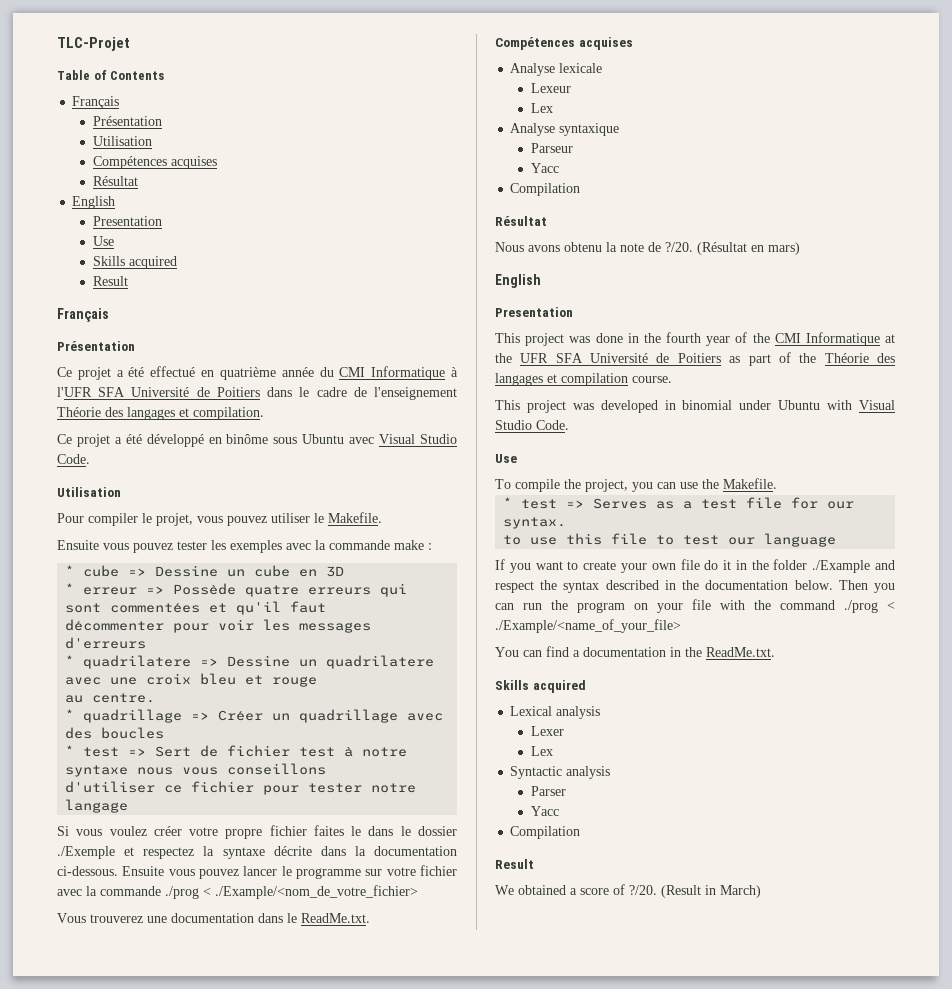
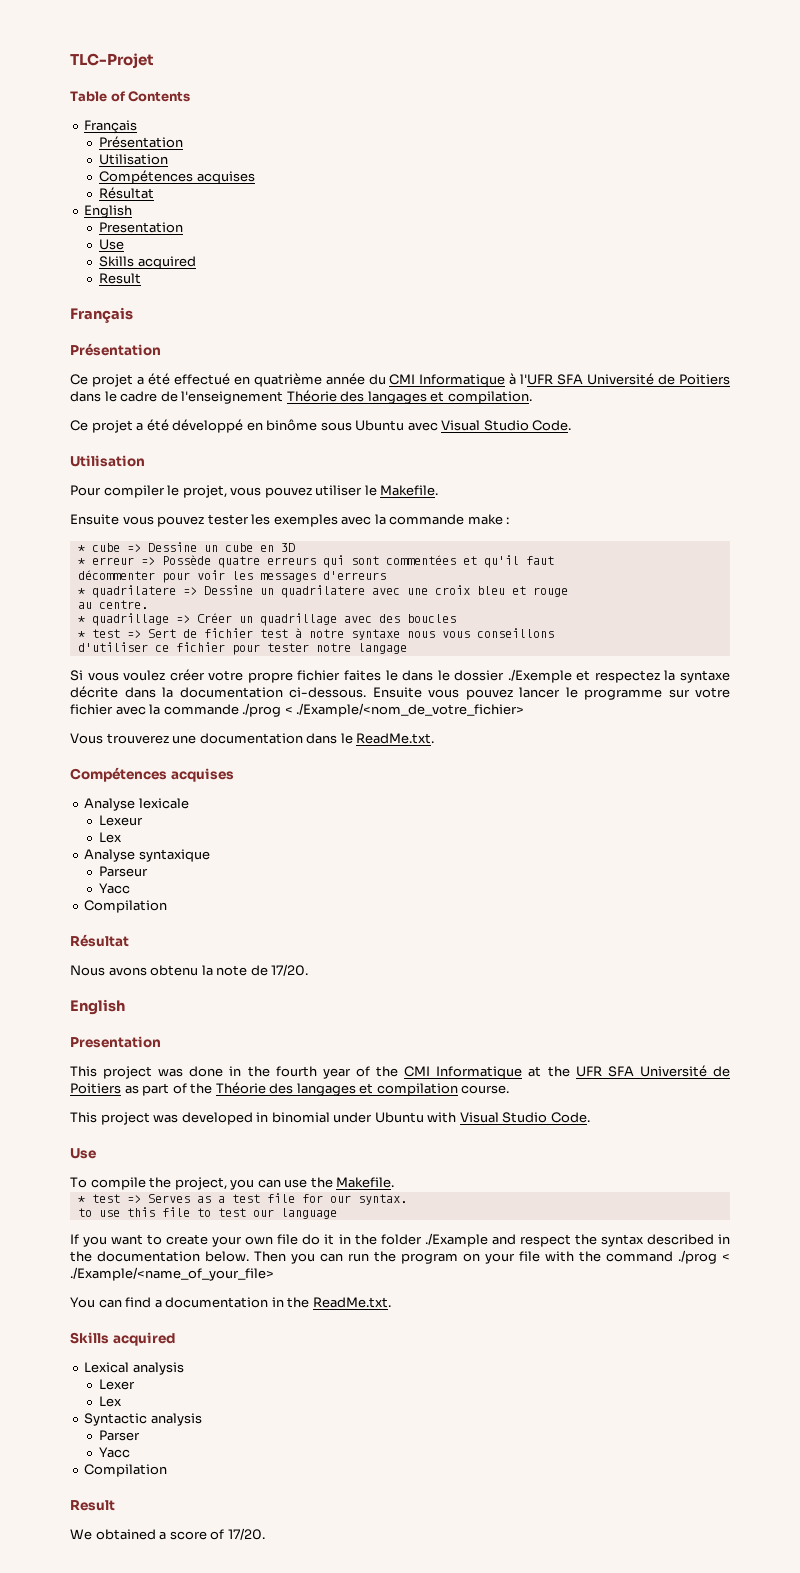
- Nous avons obtenu la note de ?/20. (Résultat en mars)
+ Nous avons obtenu la note de 17/20.
- We obtained a score of ?/20. (Result in March)
+ We obtained a score of 17/20.

